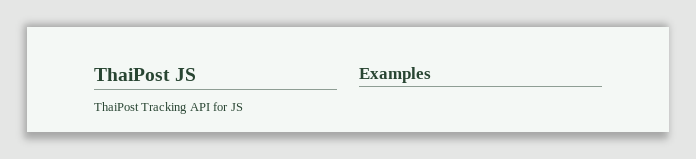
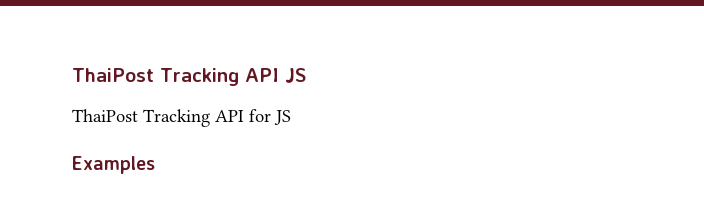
- ThaiPost JS
+ ThaiPost Tracking API JS

